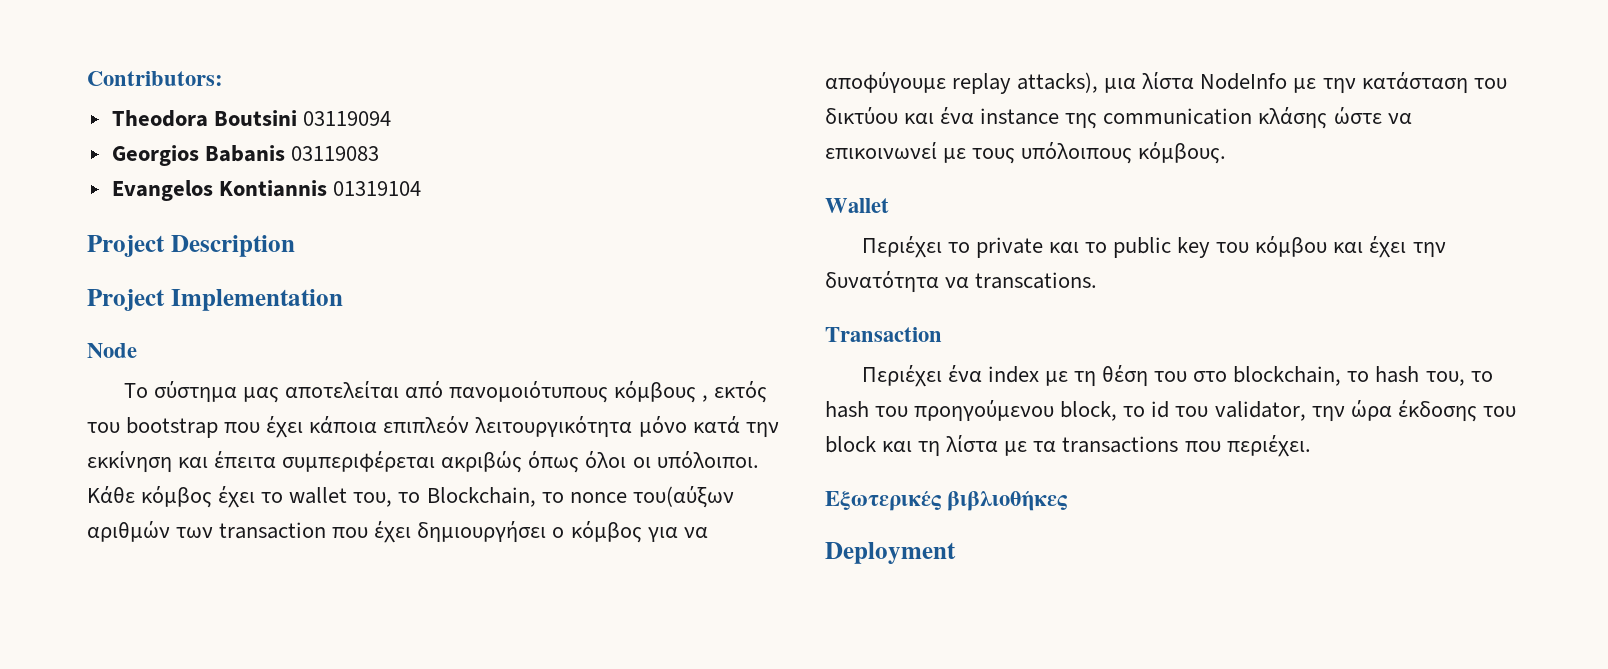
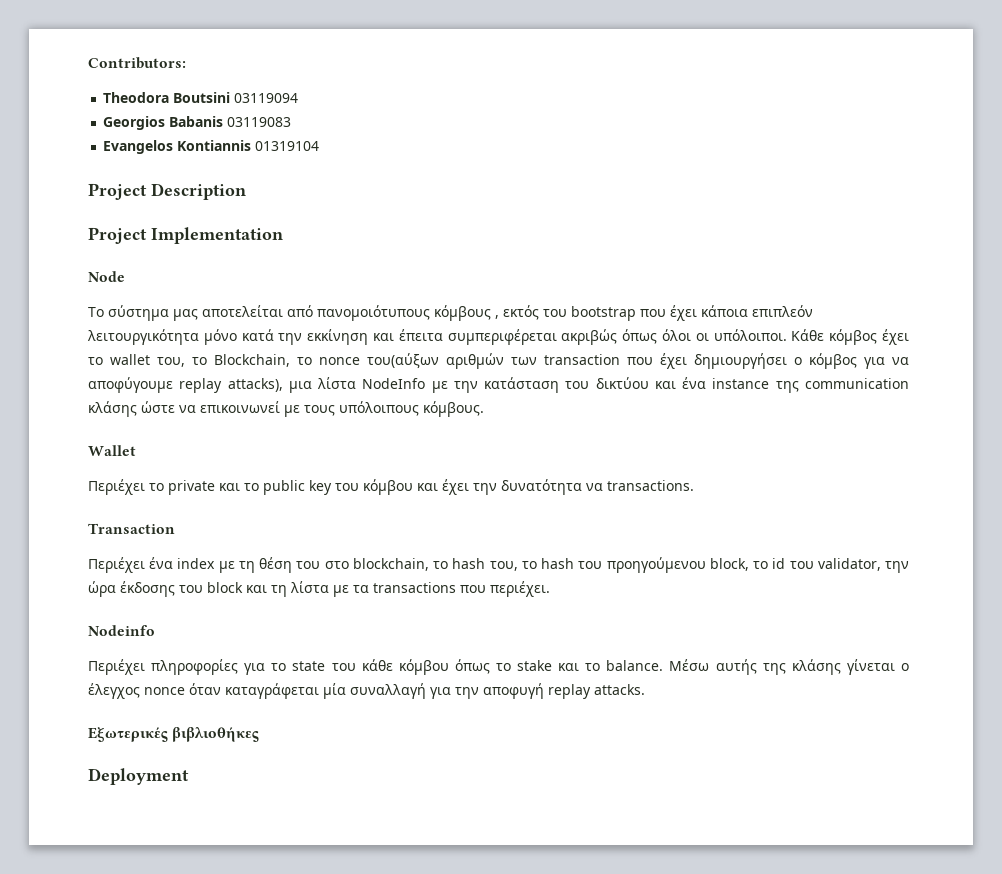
- Περιέχει το private και το public key του κόμβου και έχει την δυνατότητα να transcations.
+ Περιέχει το private και το public key του κόμβου και έχει την δυνατότητα να transactions.
+ Nodeinfo
+ Περιέχει πληροφορίες για το state του κάθε κόμβου όπως το stake και το balance. Μέσω αυτής της κλάσης γίνεται ο έλεγχος nonce όταν καταγράφεται μία συναλλαγή για την αποφυγή replay attacks.

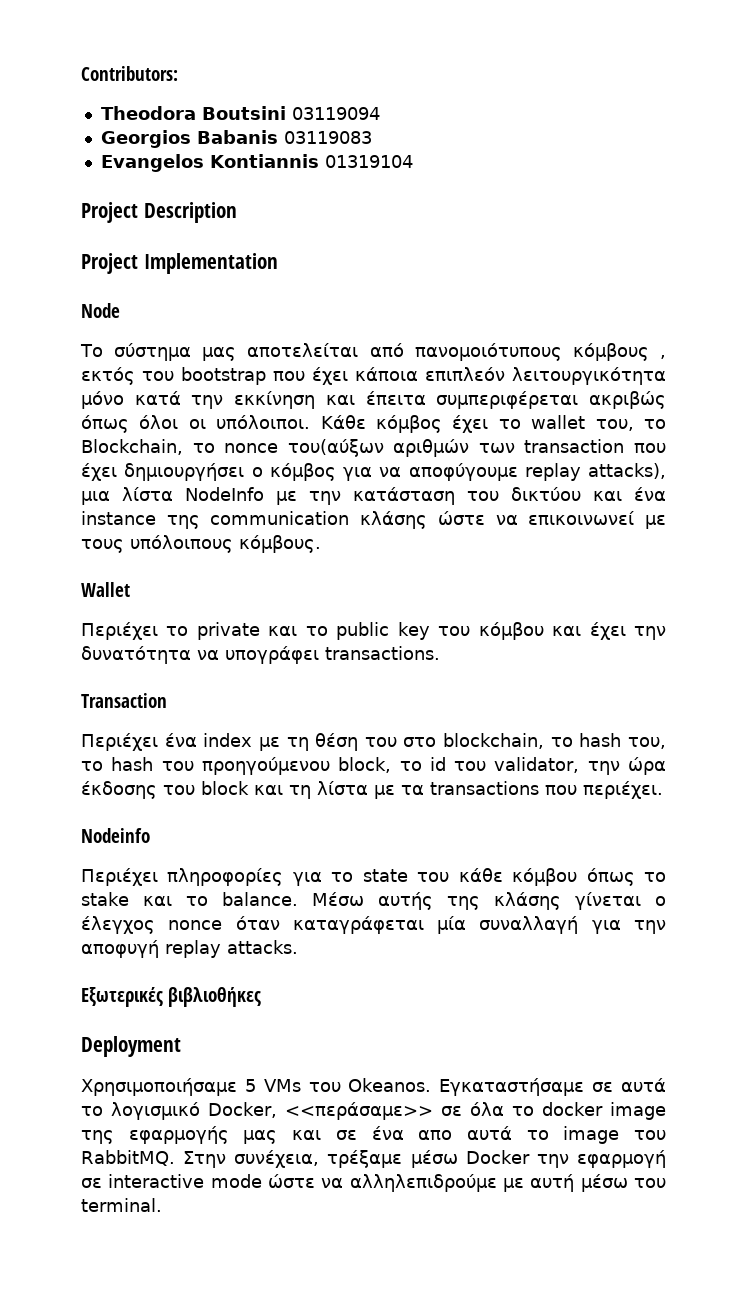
- Περιέχει το private και το public key του κόμβου και έχει την δυνατότητα να transactions.
+ Περιέχει το private και το public key του κόμβου και έχει την δυνατότητα να υπογράφει transactions.
+ Χρησιμοποιήσαμε 5 VMs του Okeanos. Εγκαταστήσαμε σε αυτά το λογισμικό Docker, <<περάσαμε>> σε όλα το docker image της εφαρμογής μας και σε ένα απο αυτά το image του RabbitMQ. Στην συνέχεια, τρέξαμε μέσω Docker την εφαρμογή σε interactive mode ώστε να αλληλεπιδρούμε με αυτή μέσω του terminal.

